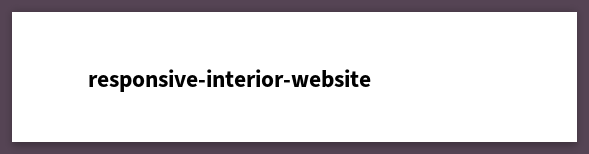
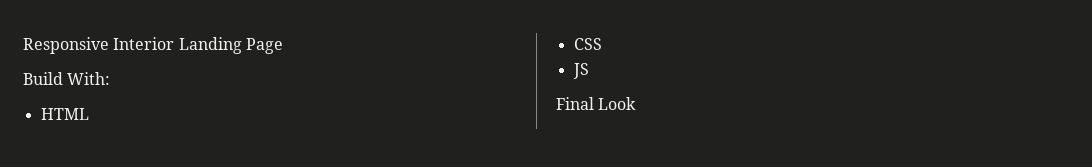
- responsive-interior-website
+ Responsive Interior Landing Page
+ Build With:
+ HTML
+ CSS
+ JS
+ Final Look

